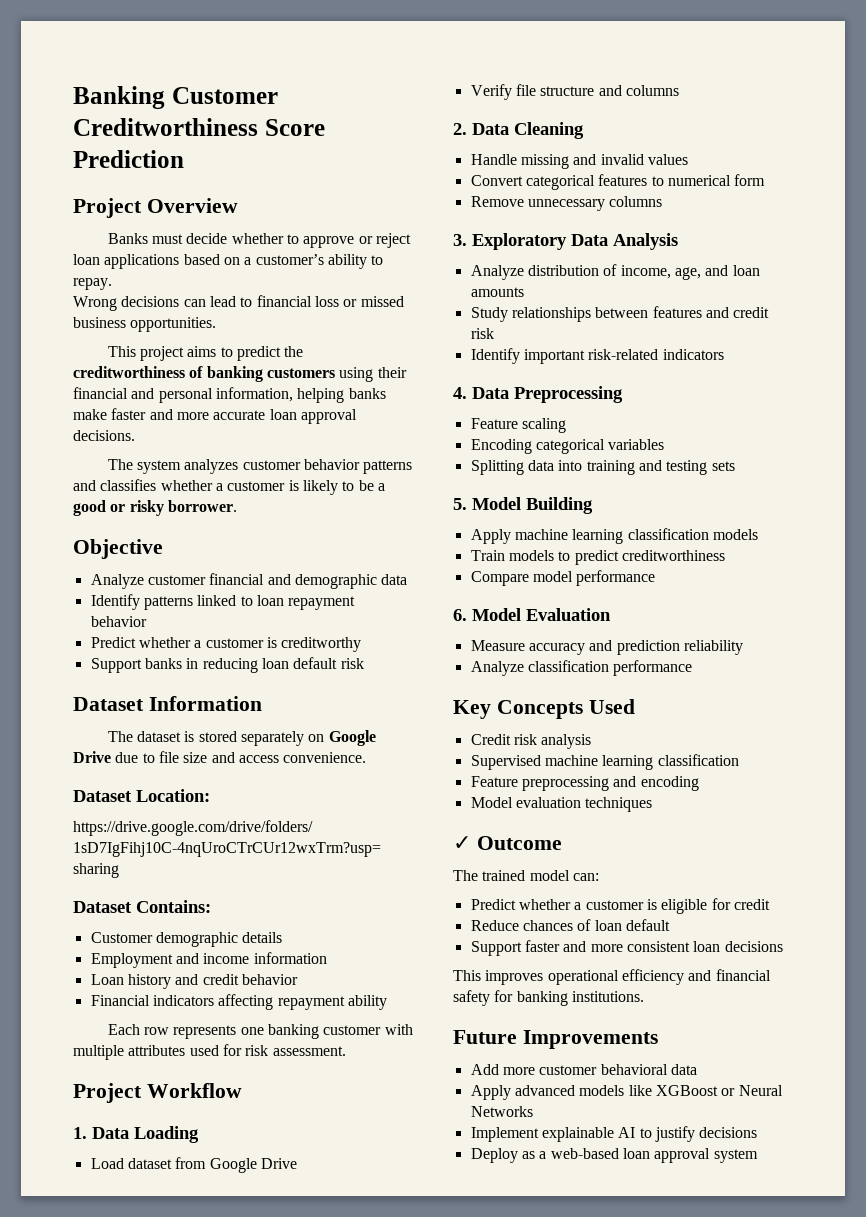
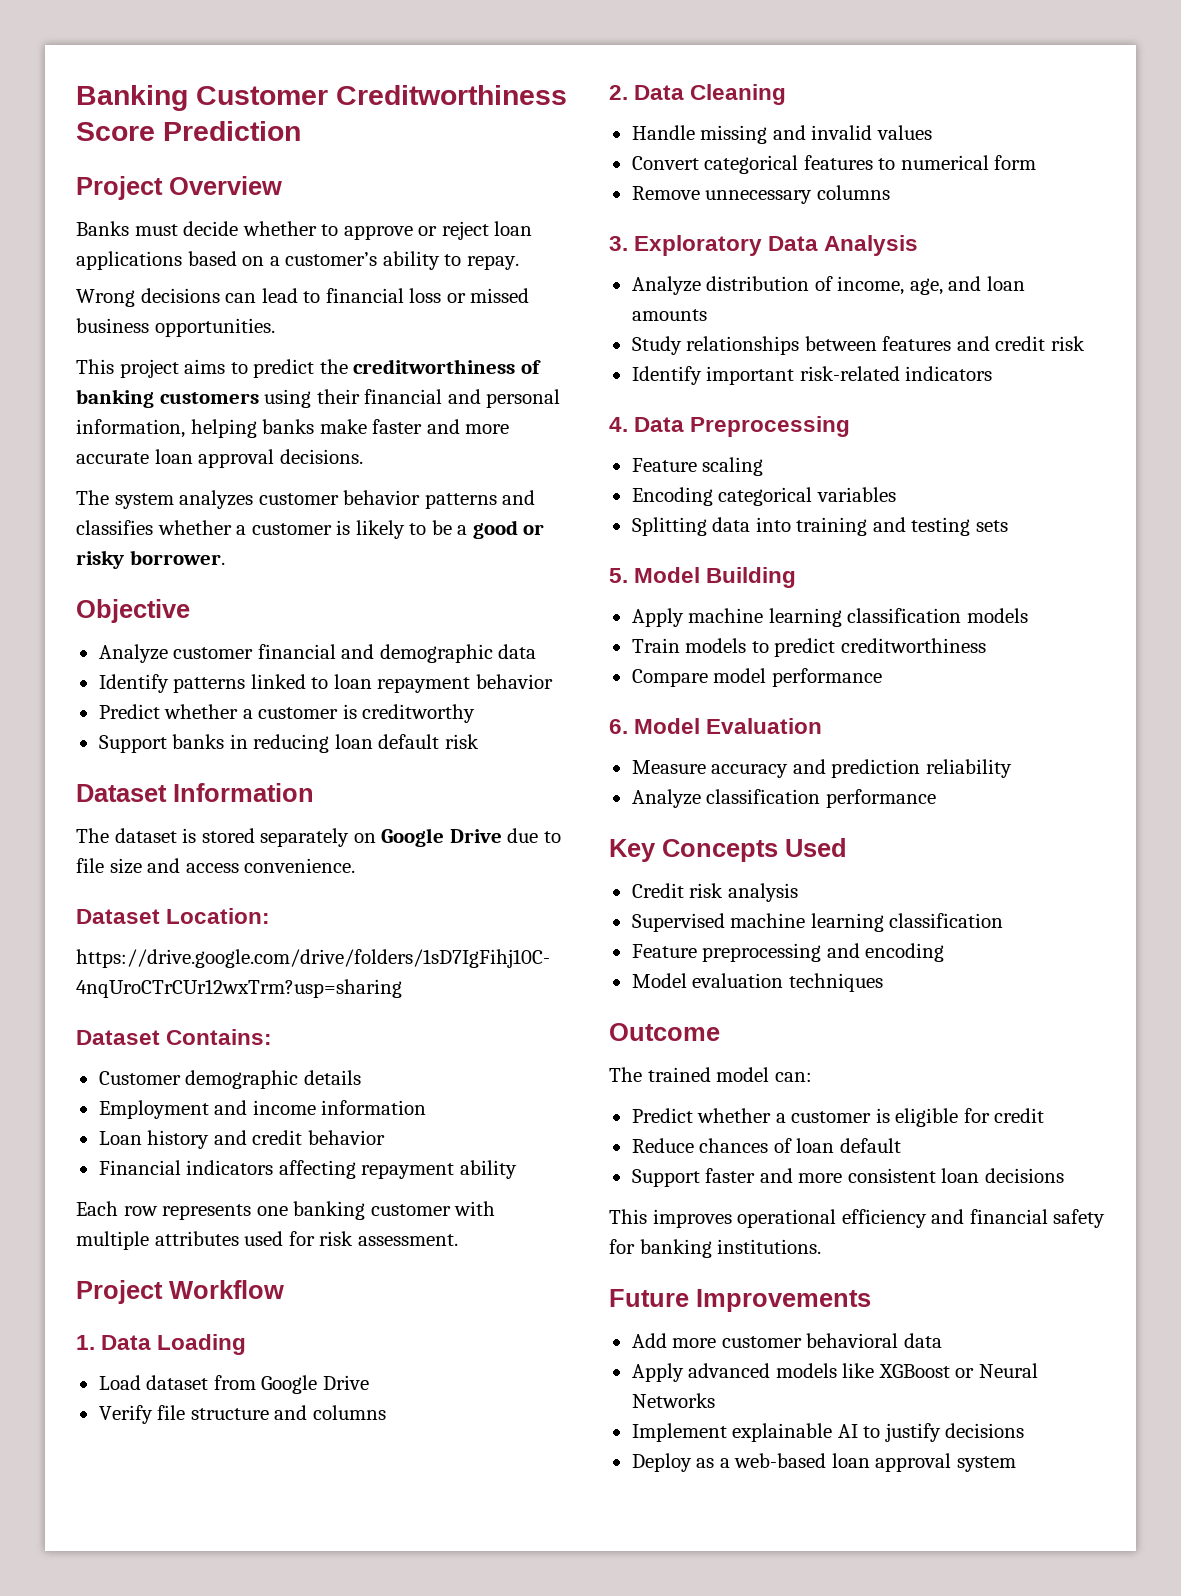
- ✓ Outcome
+ Outcome

